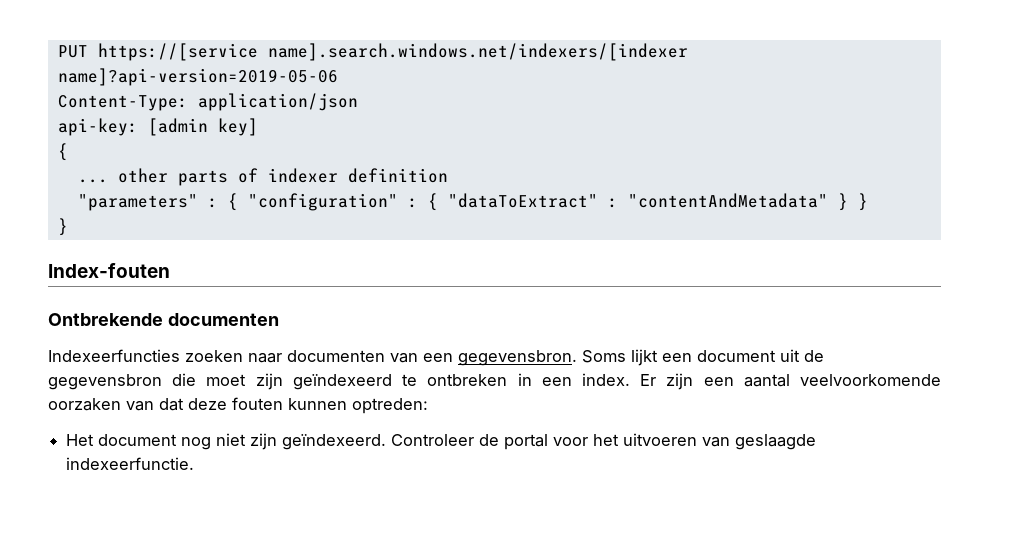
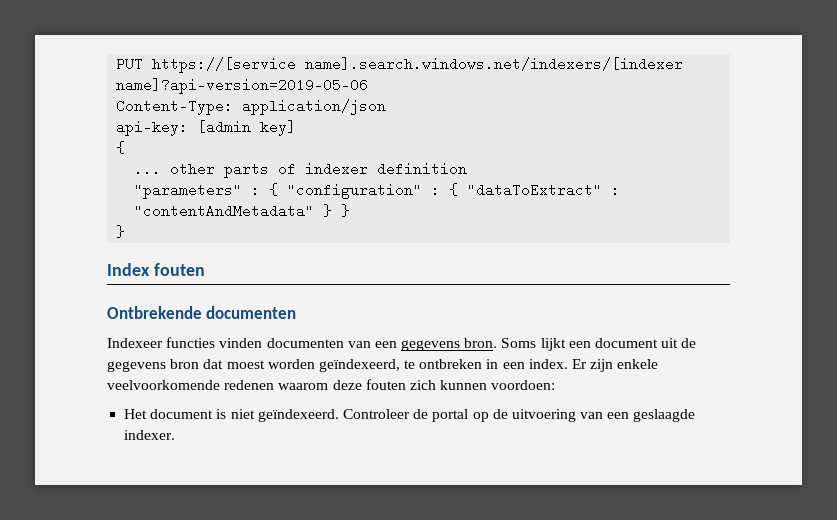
- Index-fouten
+ Index fouten
- Indexeerfuncties zoeken naar documenten van een gegevensbron.
+ Indexeer functies vinden documenten van een gegevens bron.
- Soms lijkt een document uit de gegevensbron die moet zijn geïndexeerd te ontbreken in een index.
+ Soms lijkt een document uit de gegevens bron dat moest worden geïndexeerd, te ontbreken in een index.
- Er zijn een aantal veelvoorkomende oorzaken van dat deze fouten kunnen optreden:
+ Er zijn enkele veelvoorkomende redenen waarom deze fouten zich kunnen voordoen:
- Het document nog niet zijn geïndexeerd.
+ Het document is niet geïndexeerd.
- Controleer de portal voor het uitvoeren van geslaagde indexeerfunctie.
+ Controleer de portal op de uitvoering van een geslaagde indexer.

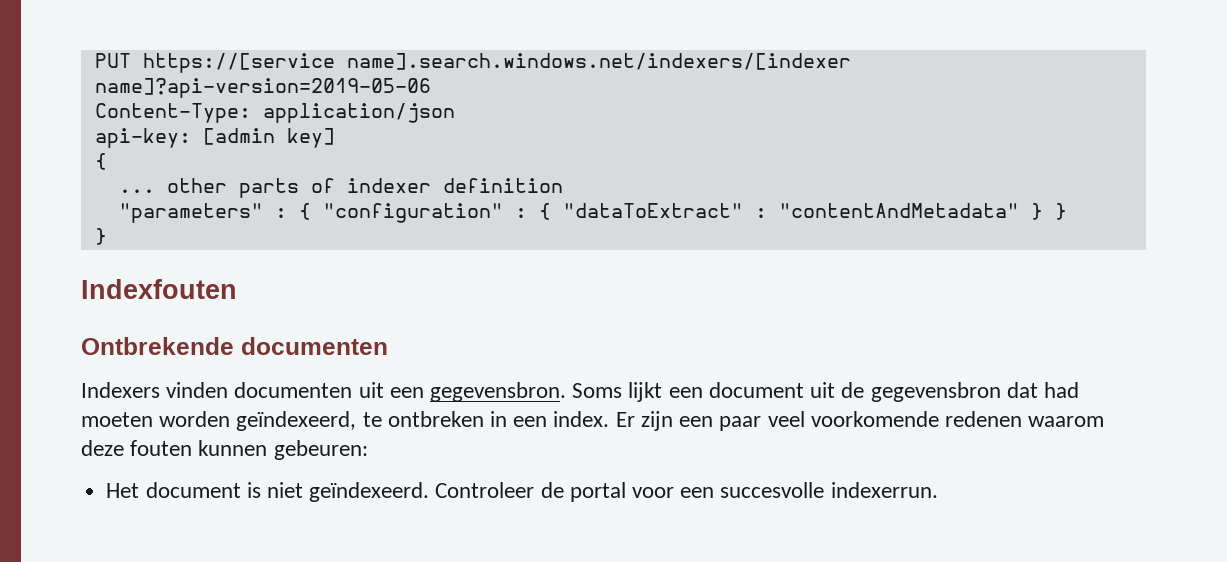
- Index fouten
+ Indexfouten
- Indexeer functies vinden documenten van een gegevens bron.
+ Indexers vinden documenten uit een gegevensbron.
- Soms lijkt een document uit de gegevens bron dat moest worden geïndexeerd, te ontbreken in een index.
+ Soms lijkt een document uit de gegevensbron dat had moeten worden geïndexeerd, te ontbreken in een index.
- Er zijn enkele veelvoorkomende redenen waarom deze fouten zich kunnen voordoen:
+ Er zijn een paar veel voorkomende redenen waarom deze fouten kunnen gebeuren:
- Controleer de portal op de uitvoering van een geslaagde indexer.
+ Controleer de portal voor een succesvolle indexerrun.

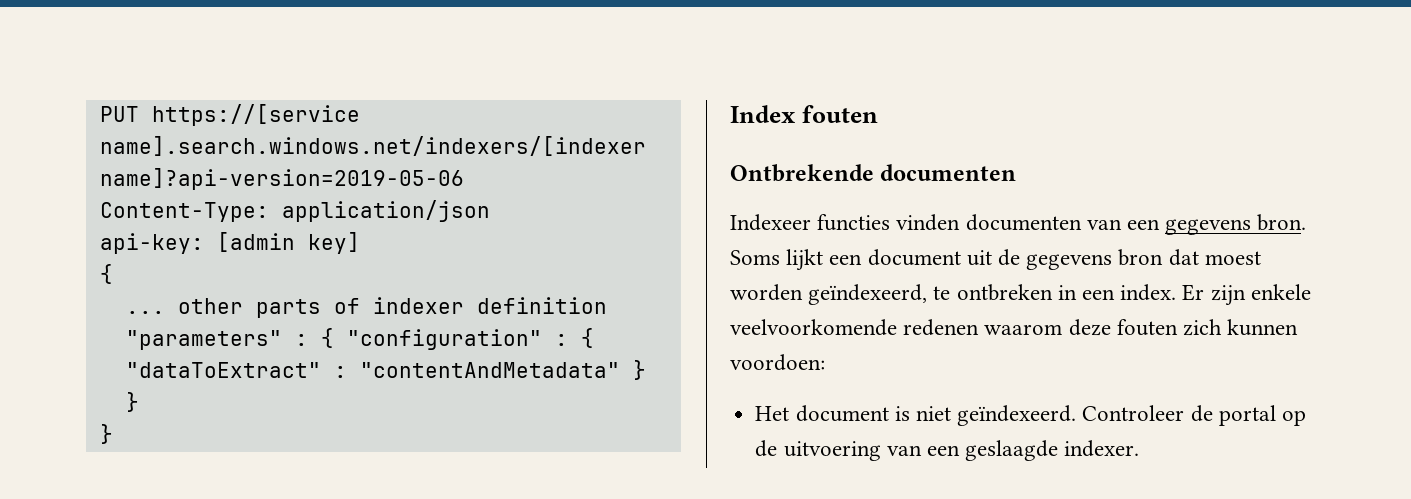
- Indexfouten
+ Index fouten
- Indexers vinden documenten uit een gegevensbron.
+ Indexeer functies vinden documenten van een gegevens bron.
- Soms lijkt een document uit de gegevensbron dat had moeten worden geïndexeerd, te ontbreken in een index.
+ Soms lijkt een document uit de gegevens bron dat moest worden geïndexeerd, te ontbreken in een index.
- Er zijn een paar veel voorkomende redenen waarom deze fouten kunnen gebeuren:
+ Er zijn enkele veelvoorkomende redenen waarom deze fouten zich kunnen voordoen:
- Controleer de portal voor een succesvolle indexerrun.
+ Controleer de portal op de uitvoering van een geslaagde indexer.

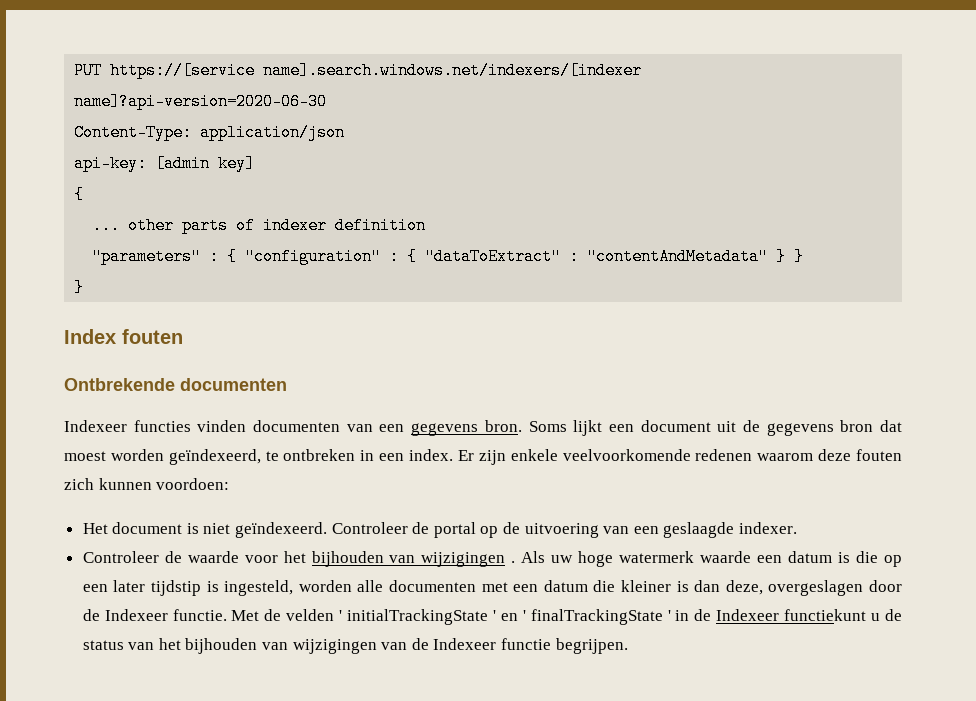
- PUT https://[service name].search.windows.net/indexers/[indexer name]?api-version=2019-05-06
+ PUT https://[service name].search.windows.net/indexers/[indexer name]?api-version=2020-06-30
+ Controleer de waarde voor het bijhouden van wijzigingen . Als uw hoge watermerk waarde een datum is die op een later tijdstip is ingesteld, worden alle documenten met een datum die kleiner is dan deze, overgeslagen door de Indexeer functie. Met de velden ' initialTrackingState ' en ' finalTrackingState ' in de Indexeer functiekunt u de status van het bijhouden van wijzigingen van de Indexeer functie begrijpen.

